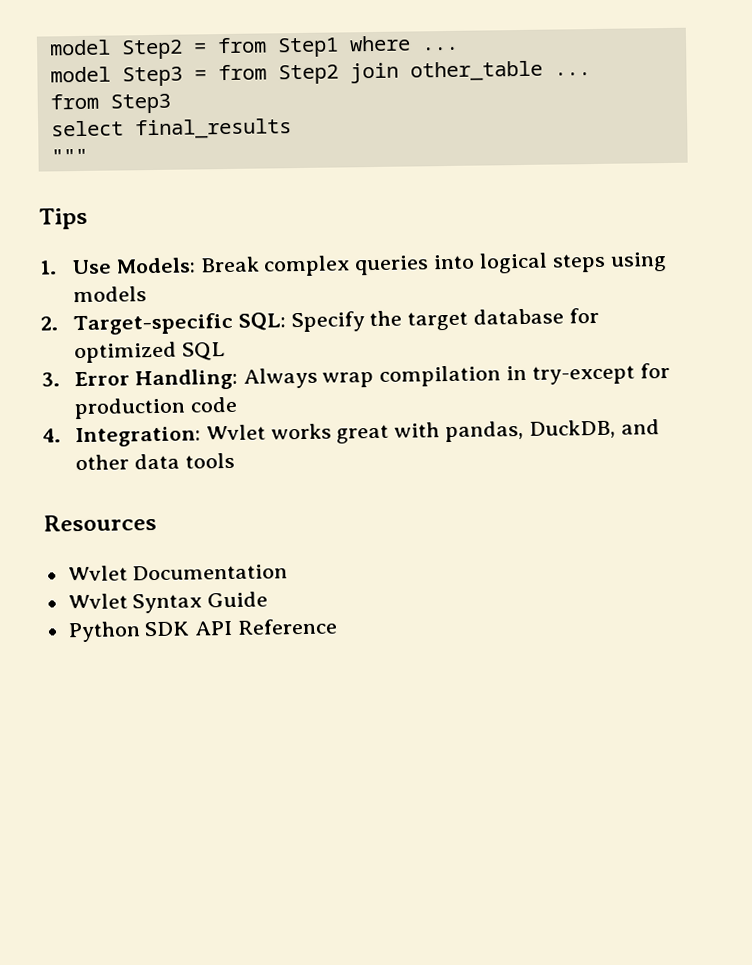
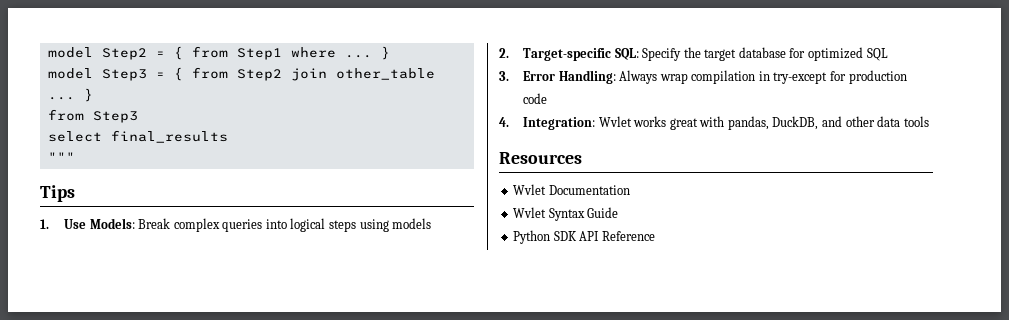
- model Step2 = from Step1 where ...
+ model Step2 = { from Step1 where ... }
- model Step3 = from Step2 join other_table ...
+ model Step3 = { from Step2 join other_table ... }

